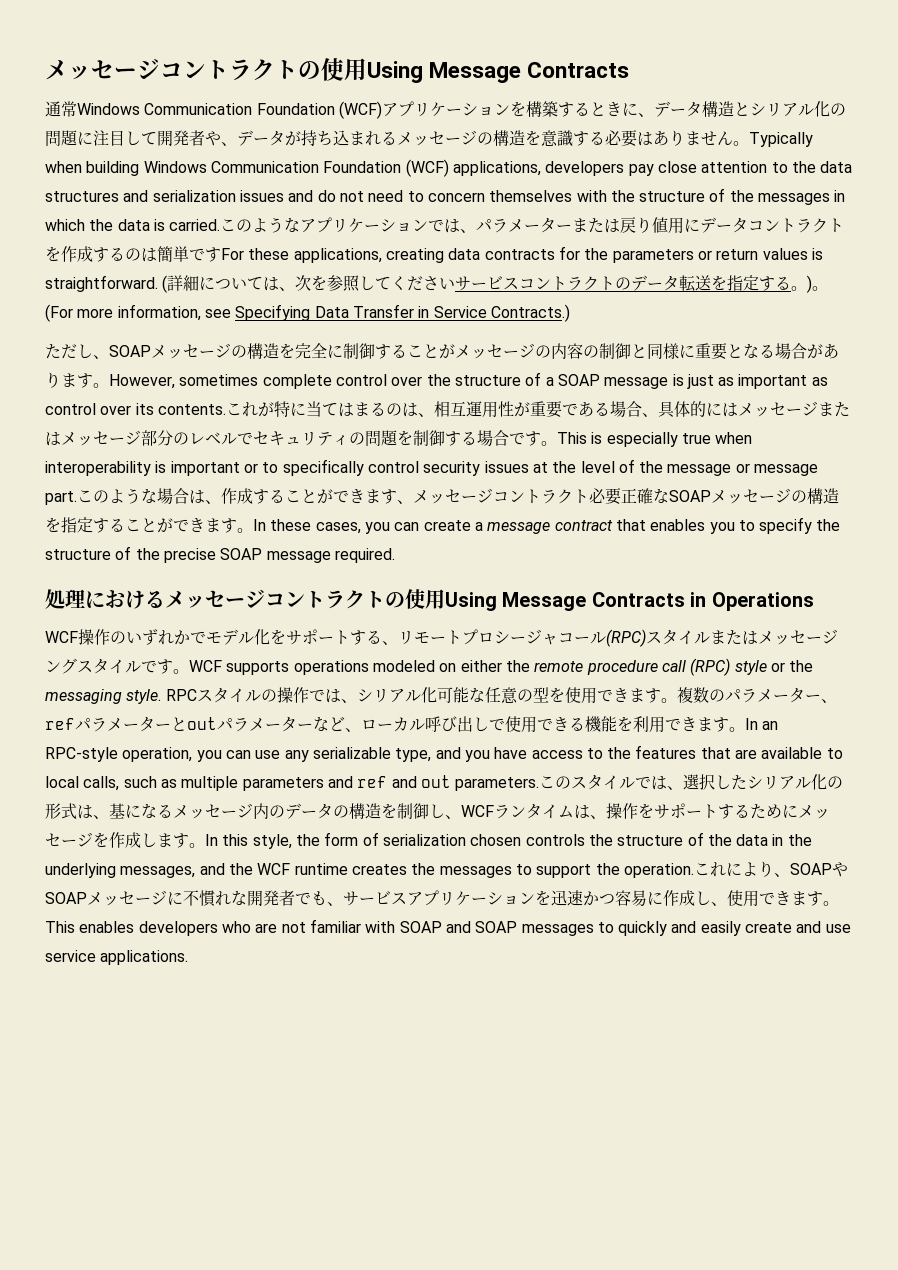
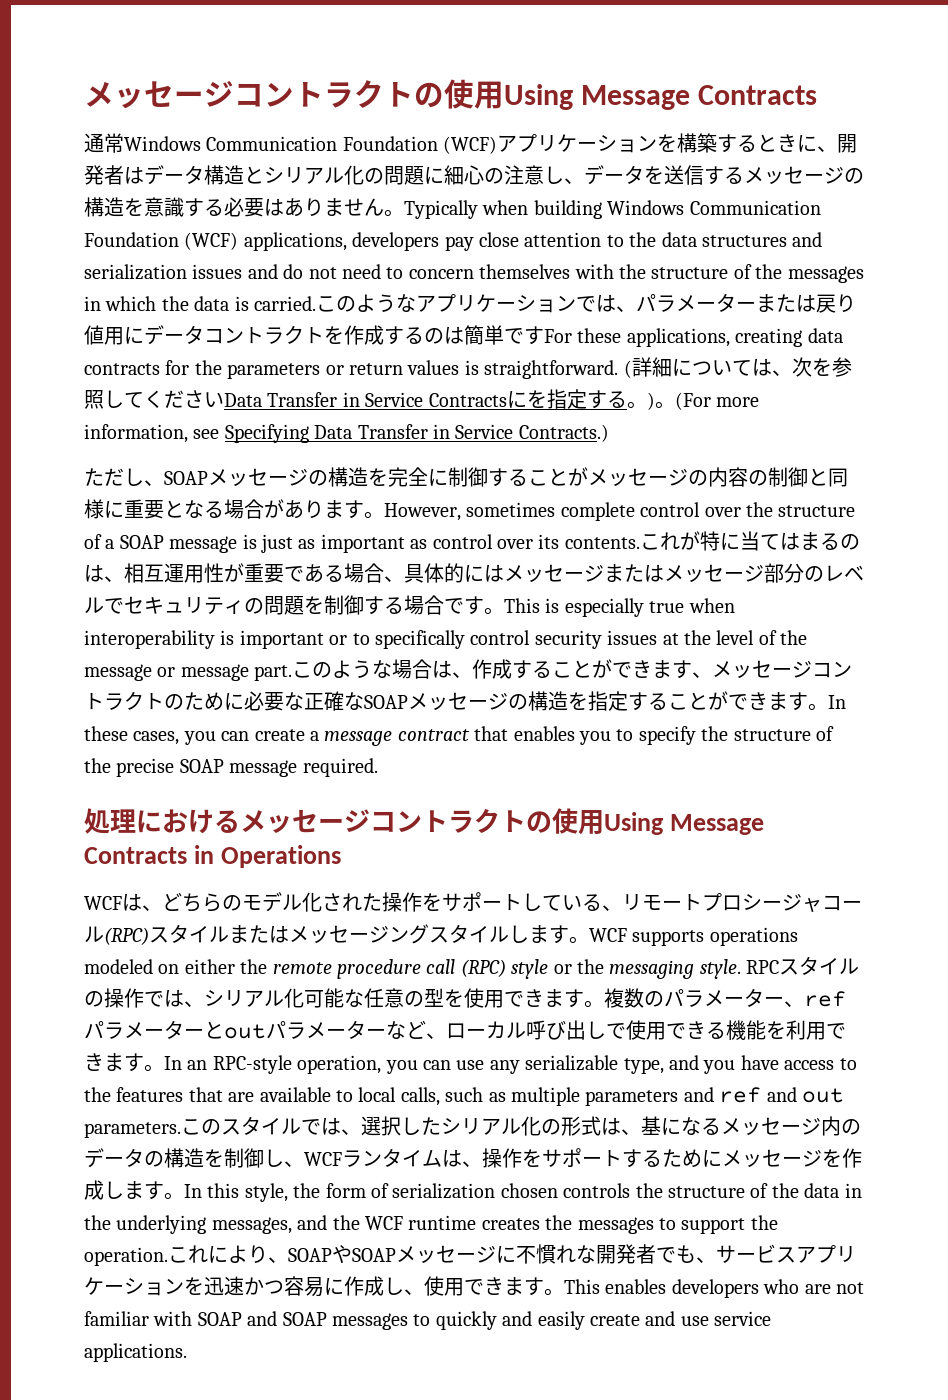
- 通常Windows Communication Foundation (WCF)アプリケーションを構築するときに、データ構造とシリアル化の問題に注目して開発者や、データが持ち込まれるメッセージの構造を意識する必要はありません。
+ 通常Windows Communication Foundation (WCF)アプリケーションを構築するときに、開発者はデータ構造とシリアル化の問題に細心の注意し、データを送信するメッセージの構造を意識する必要はありません。
- (詳細については、次を参照してくださいサービスコントラクトのデータ転送を指定する。)。
+ (詳細については、次を参照してくださいData Transfer in Service Contractsにを指定する。)。
- このような場合は、作成することができます、メッセージコントラクト必要正確なSOAPメッセージの構造を指定することができます。
+ このような場合は、作成することができます、メッセージコントラクトのために必要な正確なSOAPメッセージの構造を指定することができます。
- WCF操作のいずれかでモデル化をサポートする、リモートプロシージャコール(RPC)スタイルまたはメッセージングスタイルです。
+ WCFは、どちらのモデル化された操作をサポートしている、リモートプロシージャコール(RPC)スタイルまたはメッセージングスタイルします。

